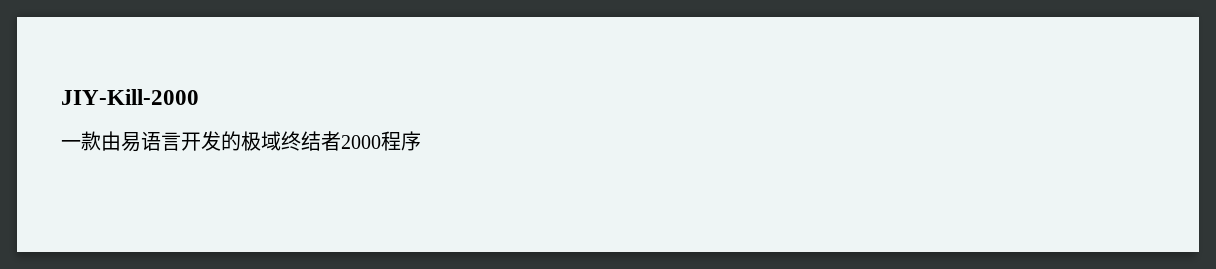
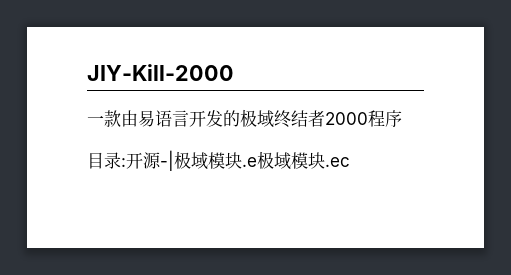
+ 目录:开源-|极域模块.e极域模块.ec

